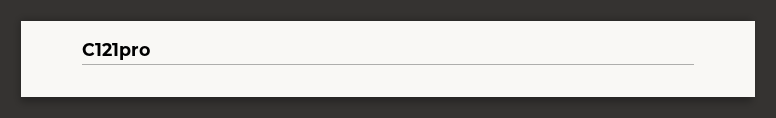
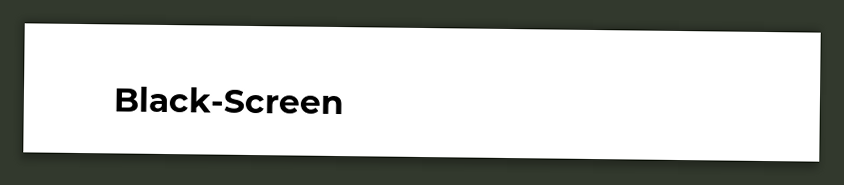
- C121pro
+ Black-Screen

